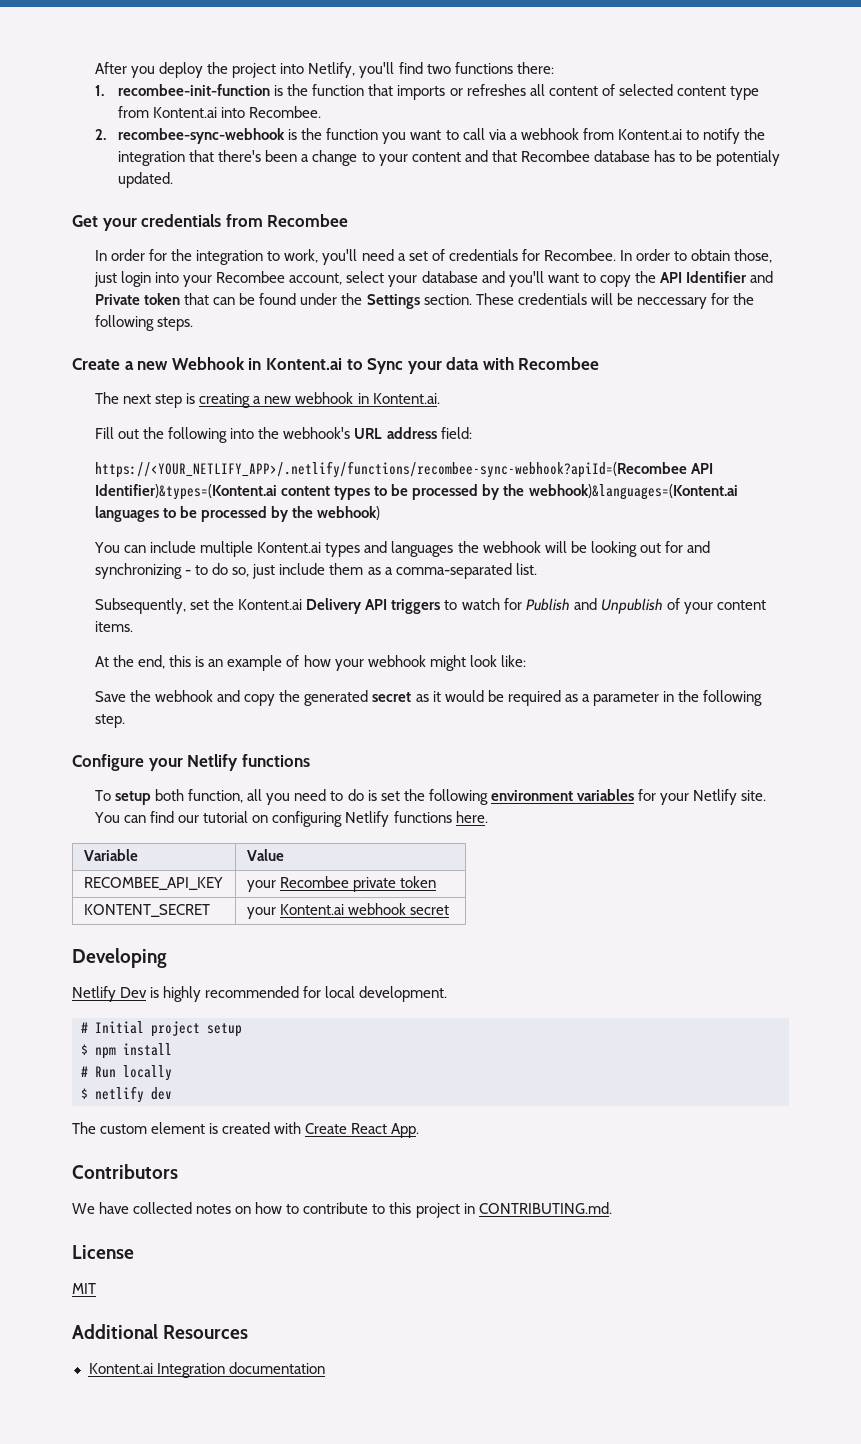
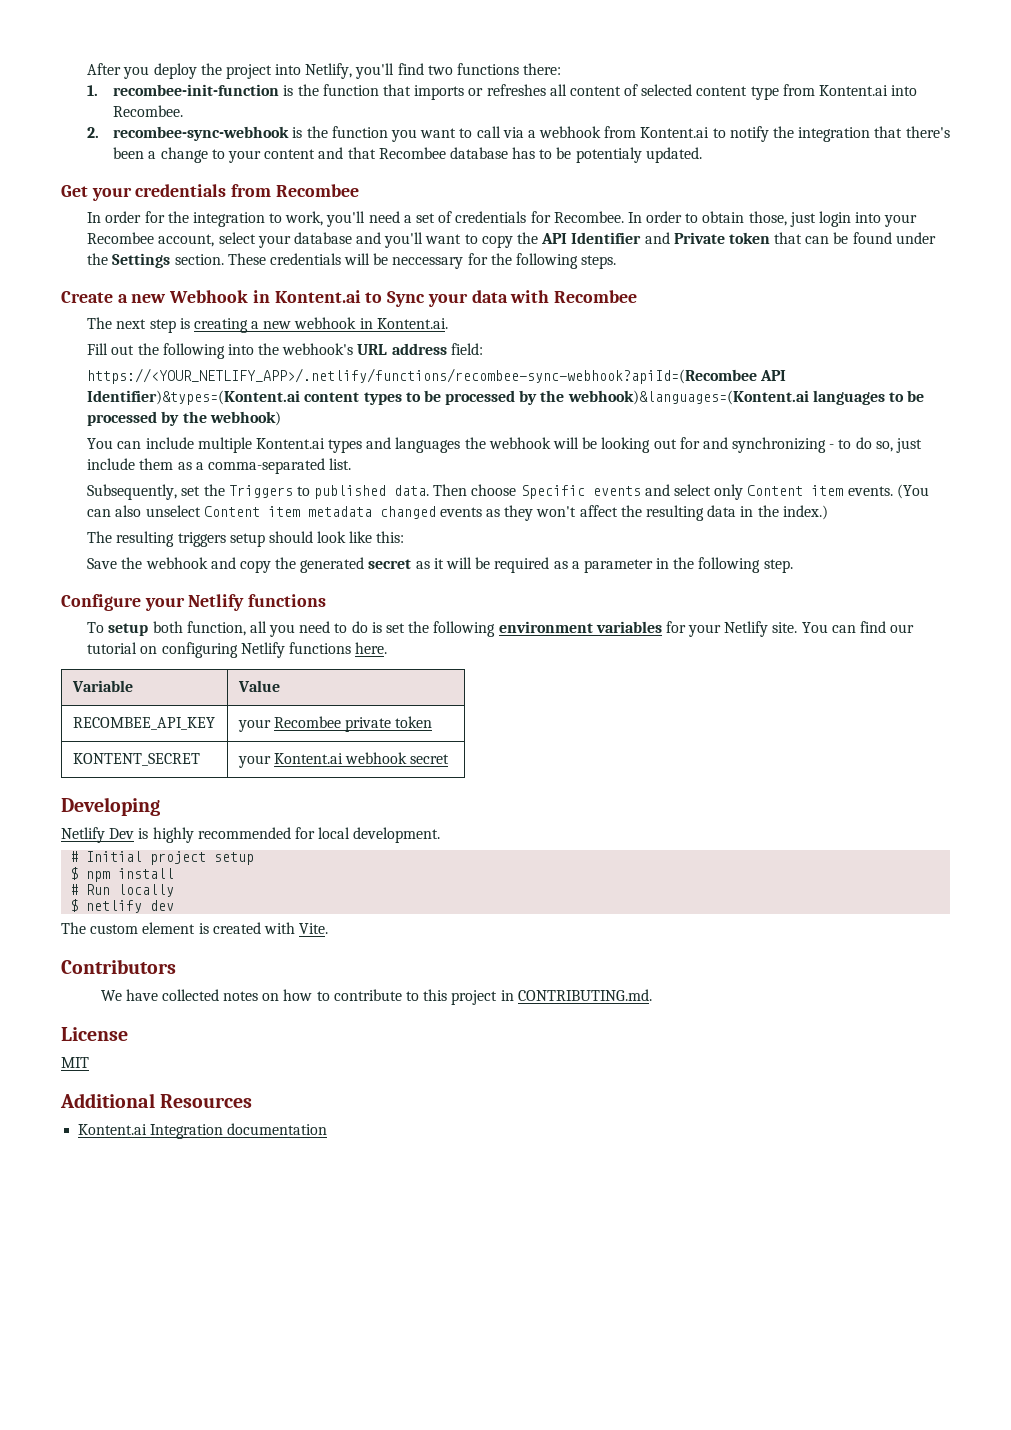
- Subsequently, set the Kontent.ai Delivery API triggers to watch for Publish and Unpublish of your content items.
- At the end, this is an example of how your webhook might look like:
+ Subsequently, set the Triggers to published data. Then choose Specific events and select only Content item events. (You can also unselect Content item metadata changed events as they won't affect the resulting data in the index.)
+ The resulting triggers setup should look like this:
- Save the webhook and copy the generated secret as it would be required as a parameter in the following step.
+ Save the webhook and copy the generated secret as it will be required as a parameter in the following step.
- The custom element is created with Create React App.
+ The custom element is created with Vite.

